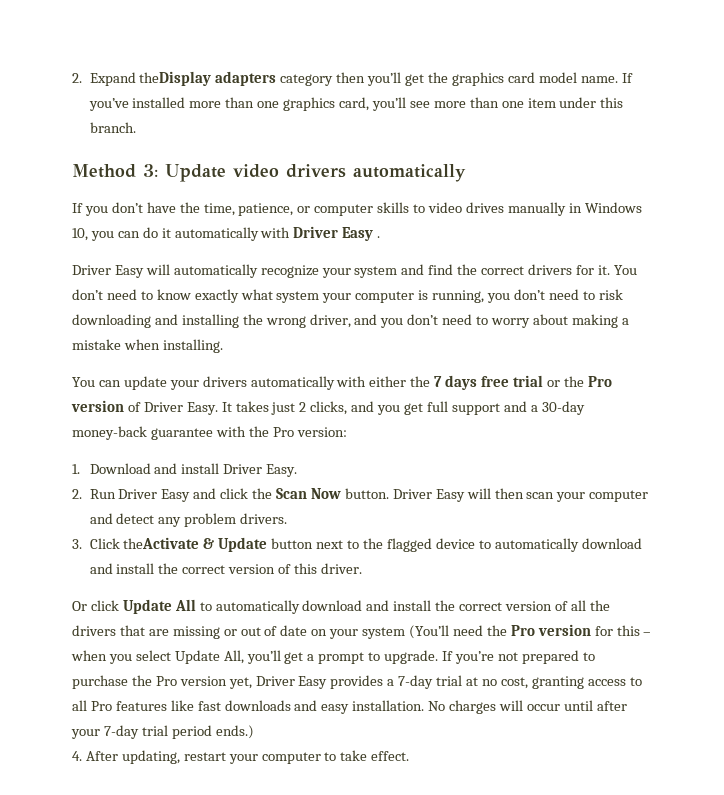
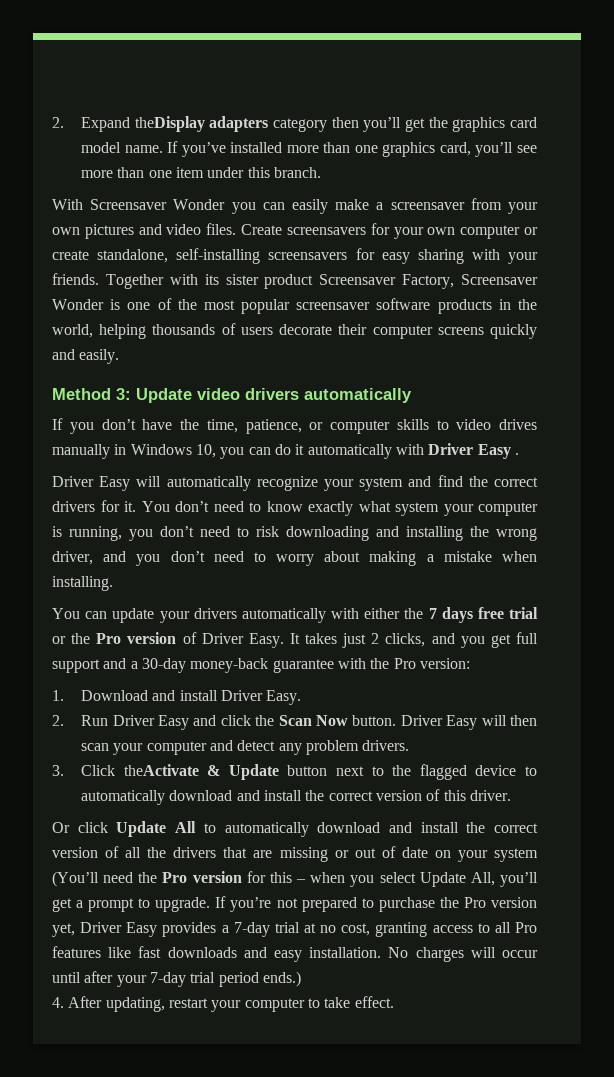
+ With Screensaver Wonder you can easily make a screensaver from your own pictures and video files. Create screensavers for your own computer or create standalone, self-installing screensavers for easy sharing with your friends. Together with its sister product Screensaver Factory, Screensaver Wonder is one of the most popular screensaver software products in the world, helping thousands of users decorate their computer screens quickly and easily.

